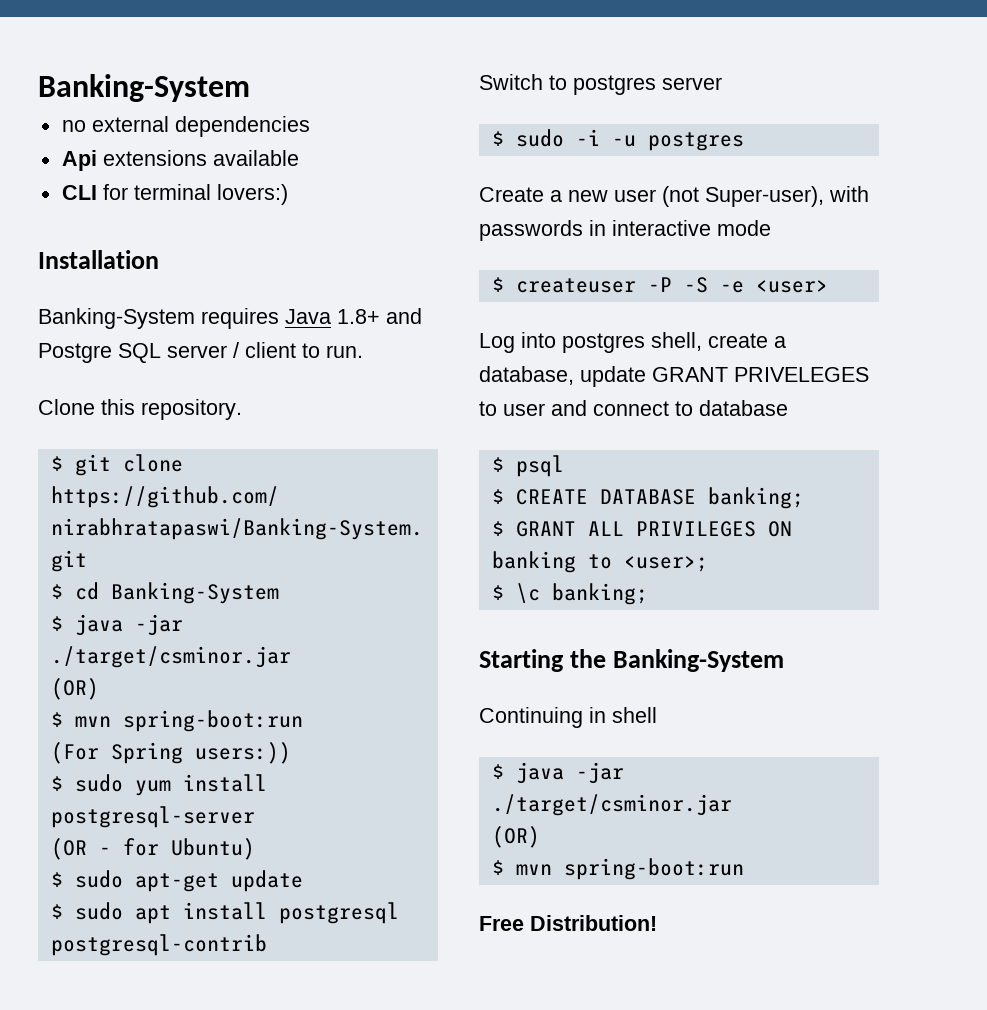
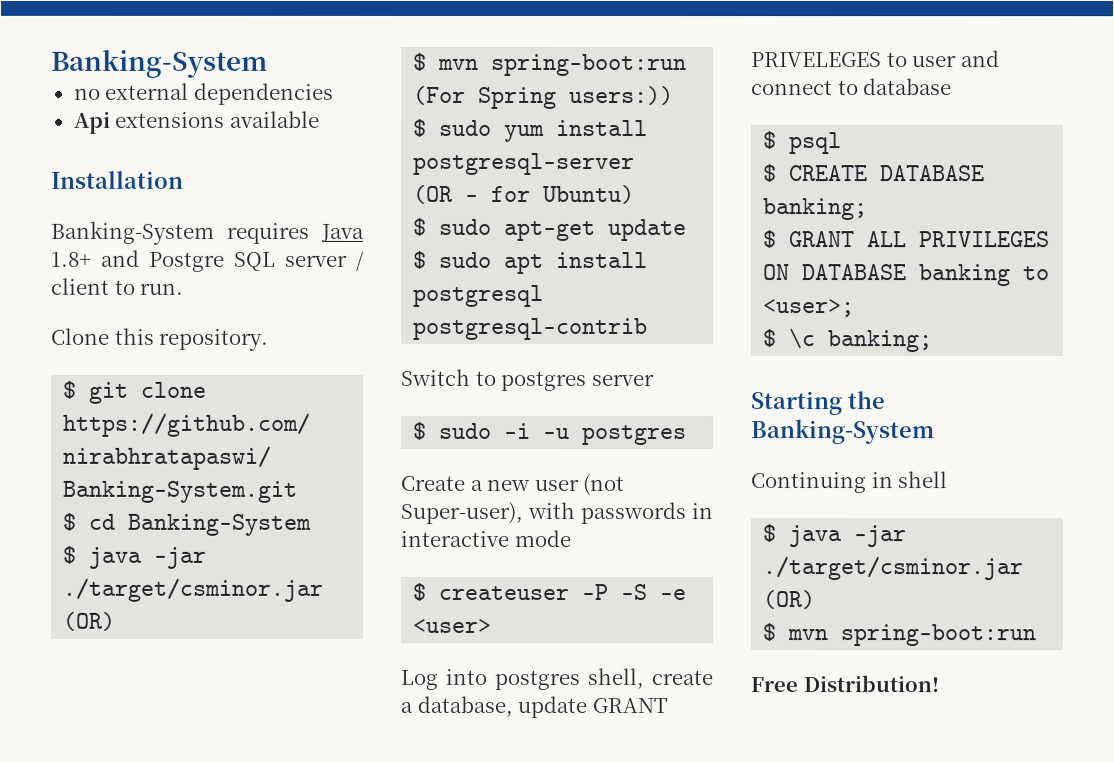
- CLI for terminal lovers:)
- $ GRANT ALL PRIVILEGES ON banking to <user>;
+ $ GRANT ALL PRIVILEGES ON DATABASE banking to <user>;

